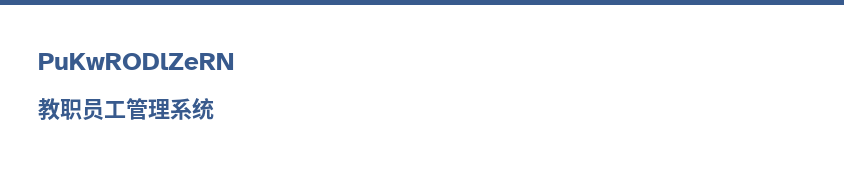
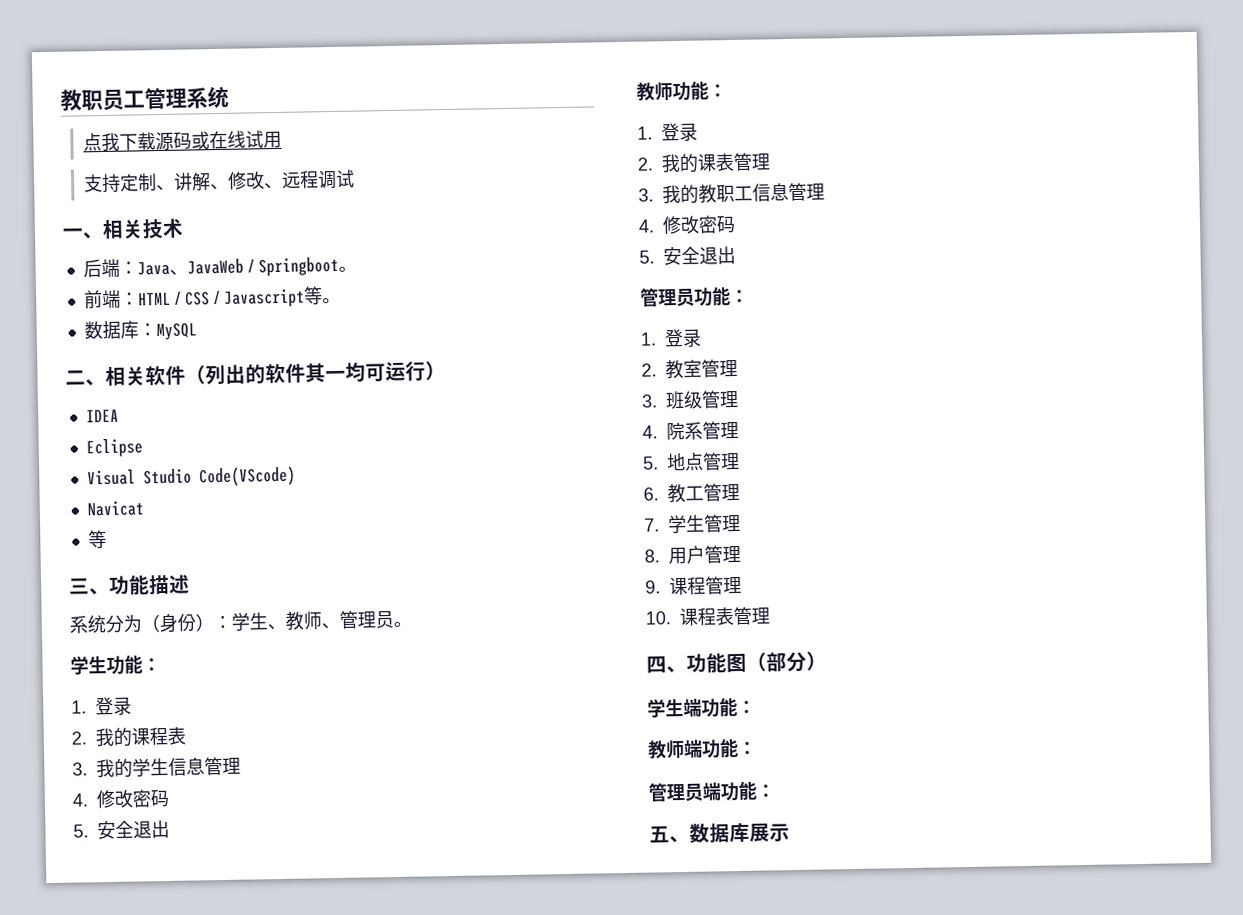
- PuKwRODlZeRN
+ 点我下载源码或在线试用
+ 支持定制、讲解、修改、远程调试
+ 一、相关技术
+ 后端：Java、JavaWeb / Springboot。
+ 前端：HTML / CSS / Javascript等。
+ 数据库：MySQL
+ 二、相关软件（列出的软件其一均可运行）
+ IDEA
+ Eclipse
+ Visual Studio Code(VScode)
+ Navicat
+ 等
+ 三、功能描述
+ 系统分为（身份）：学生、教师、管理员。
+ 学生功能：
+ 1.登录
+ 2.我的课程表
+ 3.我的学生信息管理
+ 4.修改密码
+ 5.安全退出
+ 教师功能：
+ 1.登录
+ 2.我的课表管理
+ 3.我的教职工信息管理
+ 4.修改密码
+ 5.安全退出
+ 管理员功能：
+ 1.登录
+ 2.教室管理
+ 3.班级管理
+ 4.院系管理
+ 5.地点管理
+ 6.教工管理
+ 7.学生管理
+ 8.用户管理
+ 9.课程管理
+ 10.课程表管理
+ 四、功能图（部分）
+ 学生端功能：
+ 教师端功能：
+ 管理员端功能：
+ 五、数据库展示

